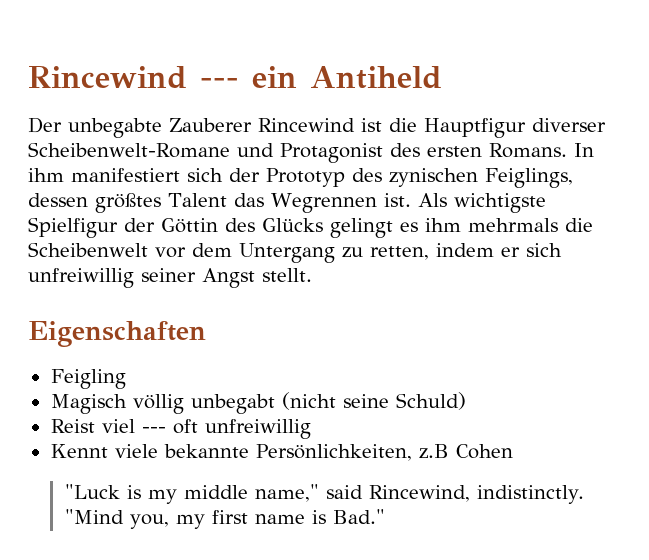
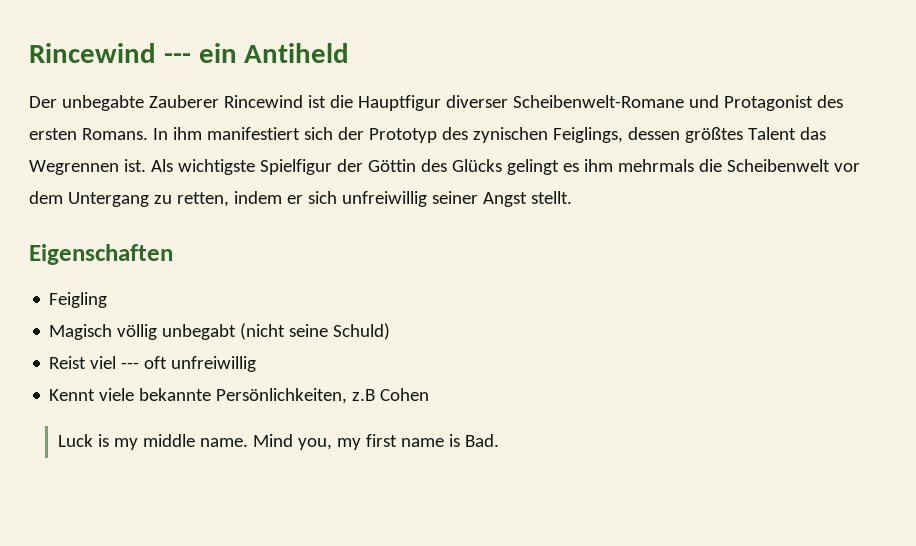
- "Luck is my middle name," said Rincewind, indistinctly. "Mind you, my first name is Bad."
+ Luck is my middle name. Mind you, my first name is Bad.

